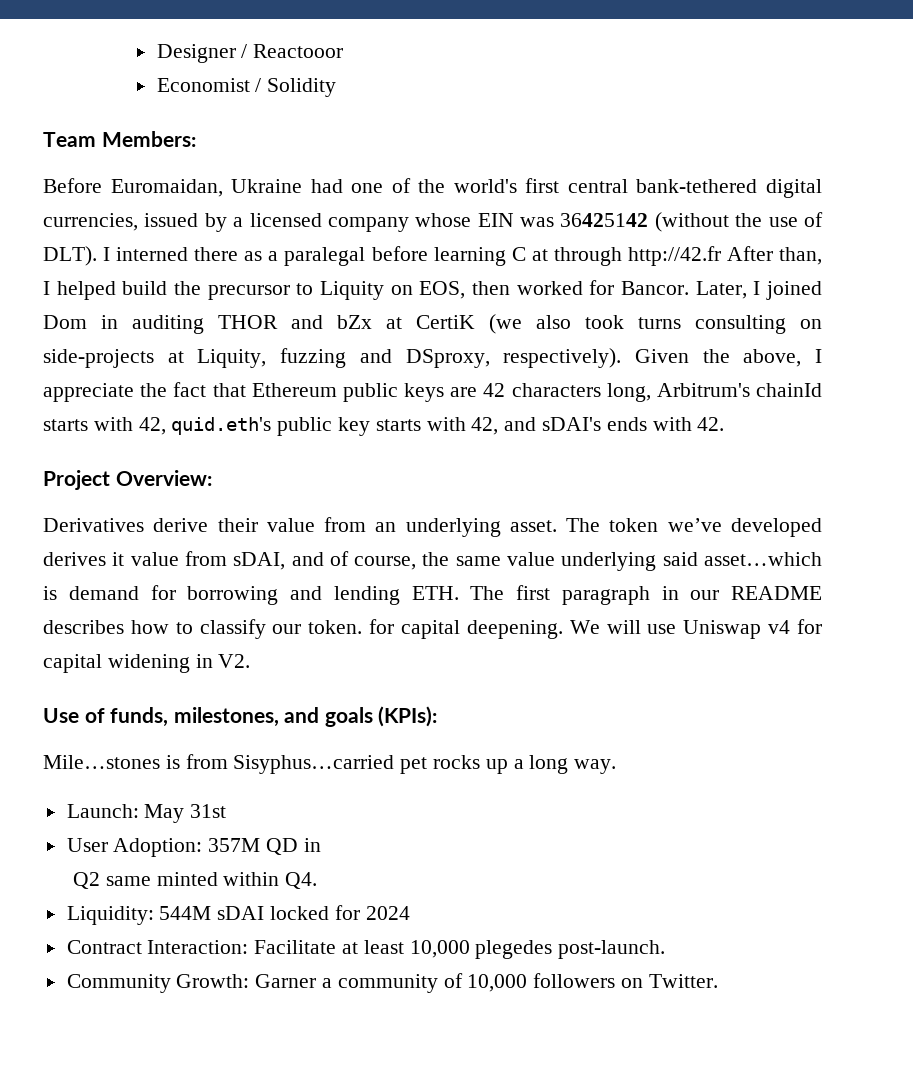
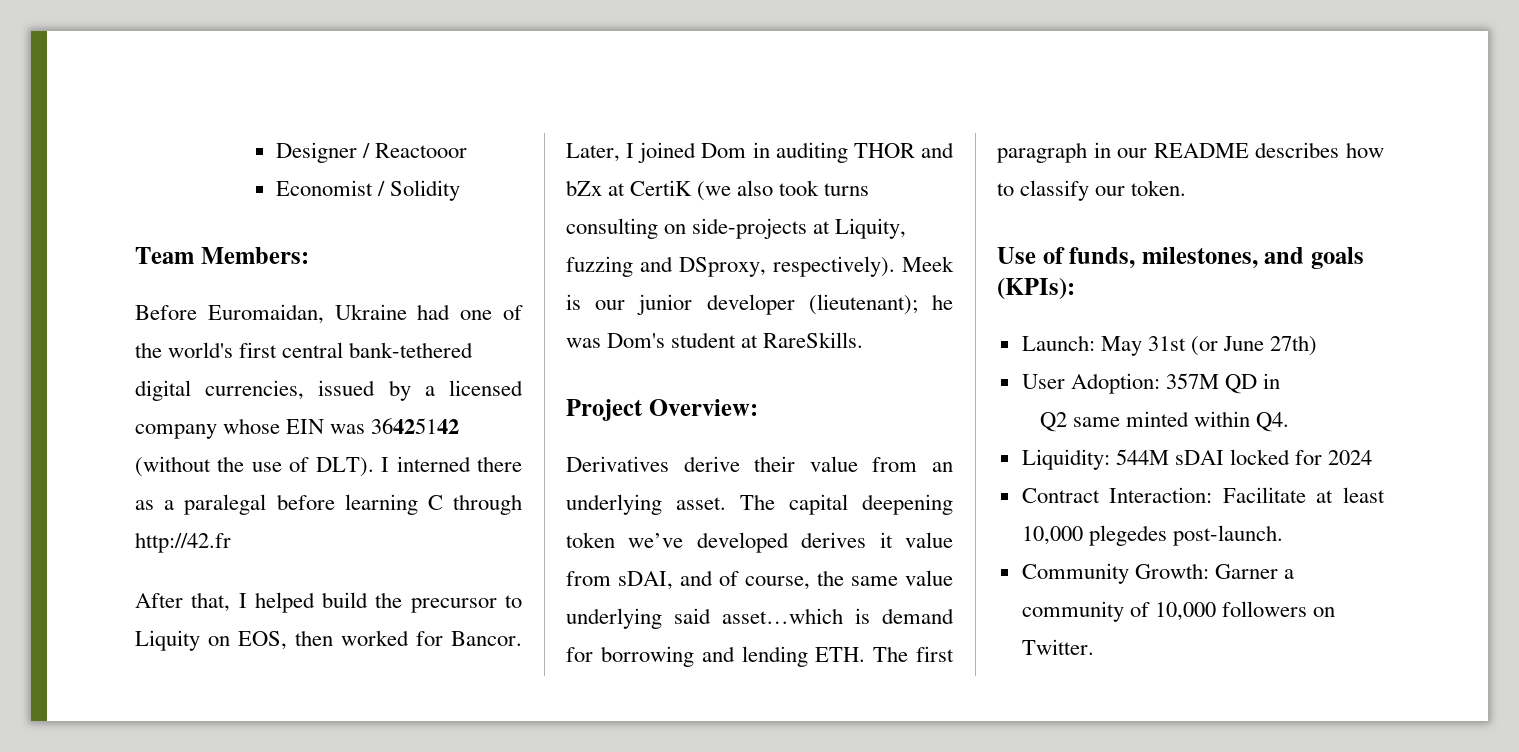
- I interned there as a paralegal before learning C at through http://42.fr After than, I helped build the precursor to Liquity on EOS, then worked for Bancor.
+ I interned there as a paralegal before learning C through http://42.fr
+ After that, I helped build the precursor to Liquity on EOS, then worked for Bancor.
- Given the above, I appreciate the fact that Ethereum public keys are 42 characters long, Arbitrum's chainId starts with 42, quid.eth's public key starts with 42, and sDAI's ends with 42.
+ Meek is our junior developer (lieutenant); he was Dom's student at RareSkills.
- The token we’ve developed derives it value from sDAI, and of course, the same value underlying said asset…which is demand for borrowing and lending ETH. The first paragraph in our README describes how to classify our token. for capital deepening. We will use Uniswap v4 for capital widening in V2.
+ The capital deepening token we’ve developed derives it value from sDAI, and of course, the same value underlying said asset…which is demand for borrowing and lending ETH. The first paragraph in our README describes how to classify our token.
- Mile…stones is from Sisyphus…carried pet rocks up a long way.
- Launch: May 31st
+ Launch: May 31st (or June 27th)

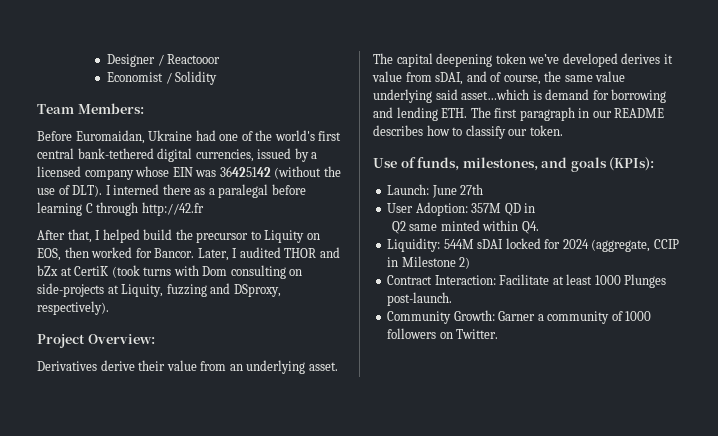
- Later, I joined Dom in auditing THOR and bZx at CertiK (we also took turns consulting on side-projects at Liquity, fuzzing and DSproxy, respectively). Meek is our junior developer (lieutenant); he was Dom's student at RareSkills.
+ Later, I audited THOR and bZx at CertiK (took turns with Dom consulting on side-projects at Liquity, fuzzing and DSproxy, respectively).
- Launch: May 31st (or June 27th)
+ Launch: June 27th
- Liquidity: 544M sDAI locked for 2024
+ Liquidity: 544M sDAI locked for 2024 (aggregate, CCIP in Milestone 2)
- Contract Interaction: Facilitate at least 10,000 plegedes post-launch.
+ Contract Interaction: Facilitate at least 1000 Plunges post-launch.
- Community Growth: Garner a community of 10,000 followers on Twitter.
+ Community Growth: Garner a community of 1000 followers on Twitter.

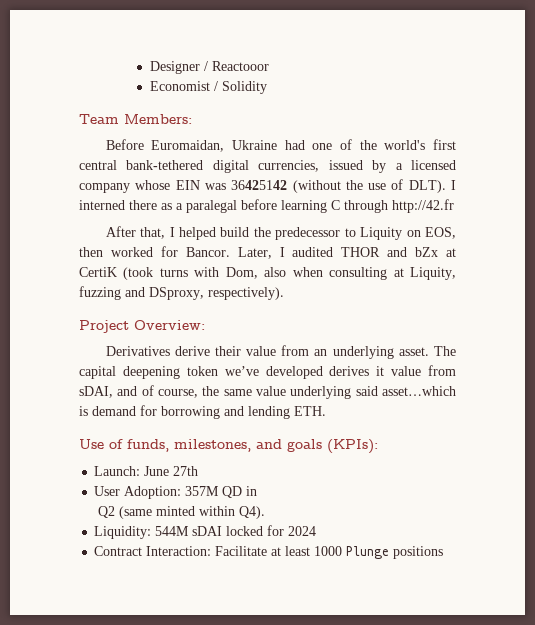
- After that, I helped build the precursor to Liquity on EOS, then worked for Bancor.
+ After that, I helped build the predecessor to Liquity on EOS, then worked for Bancor.
- Later, I audited THOR and bZx at CertiK (took turns with Dom consulting on side-projects at Liquity, fuzzing and DSproxy, respectively).
+ Later, I audited THOR and bZx at CertiK (took turns with Dom, also when consulting at Liquity, fuzzing and DSproxy, respectively).
- The capital deepening token we’ve developed derives it value from sDAI, and of course, the same value underlying said asset…which is demand for borrowing and lending ETH. The first paragraph in our README describes how to classify our token.
+ The capital deepening token we’ve developed derives it value from sDAI, and of course, the same value underlying said asset…which is demand for borrowing and lending ETH.
- Q2 same minted within Q4.
+ Q2 (same minted within Q4).
- Liquidity: 544M sDAI locked for 2024 (aggregate, CCIP in Milestone 2)
+ Liquidity: 544M sDAI locked for 2024
- Contract Interaction: Facilitate at least 1000 Plunges post-launch.
- Community Growth: Garner a community of 1000 followers on Twitter.
+ Contract Interaction: Facilitate at least 1000 Plunge positions

